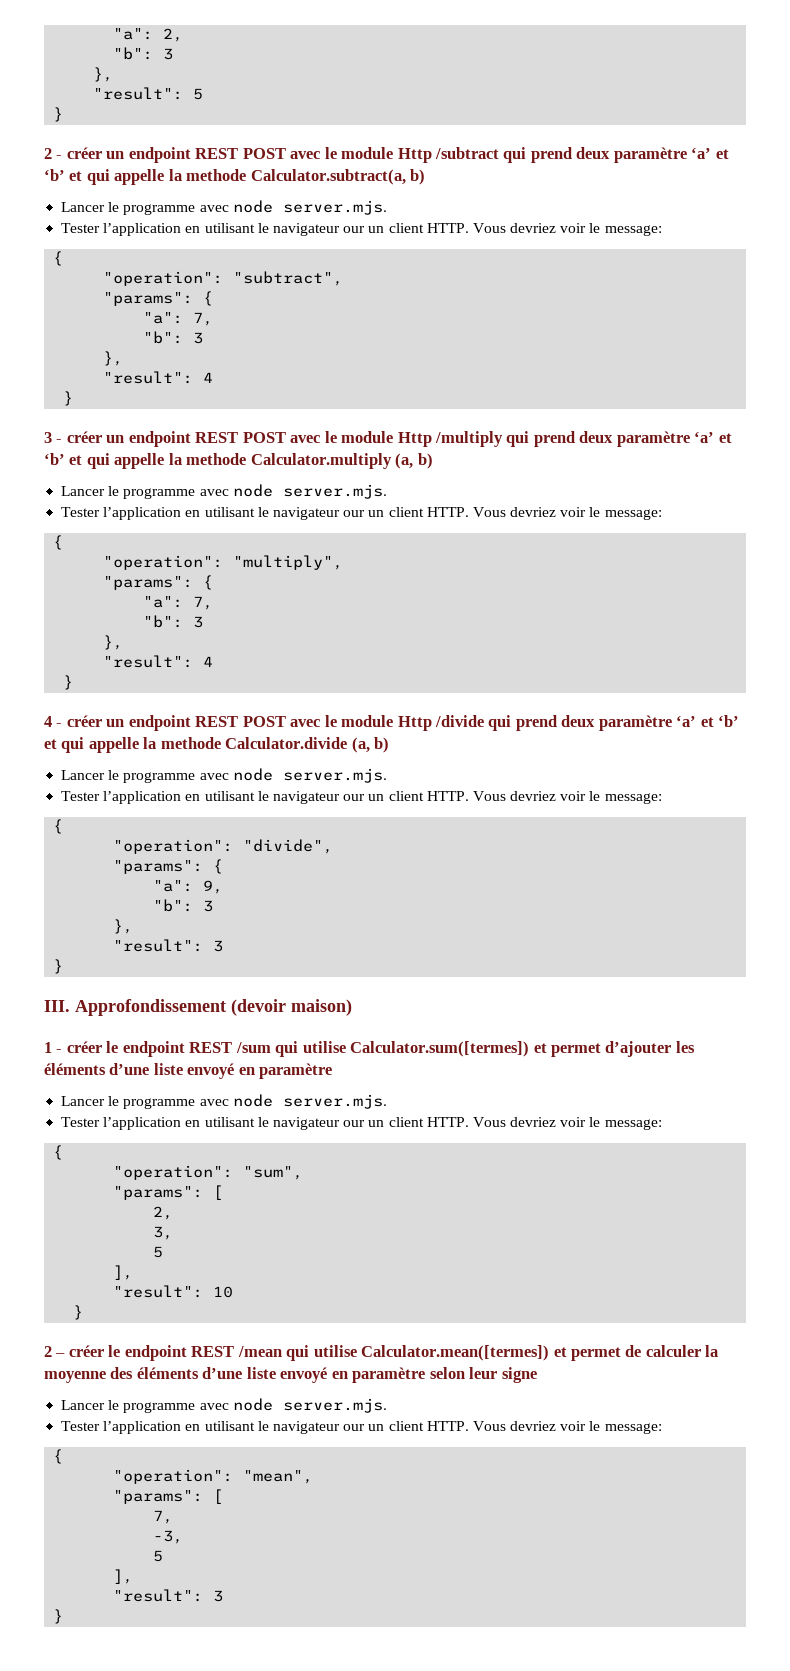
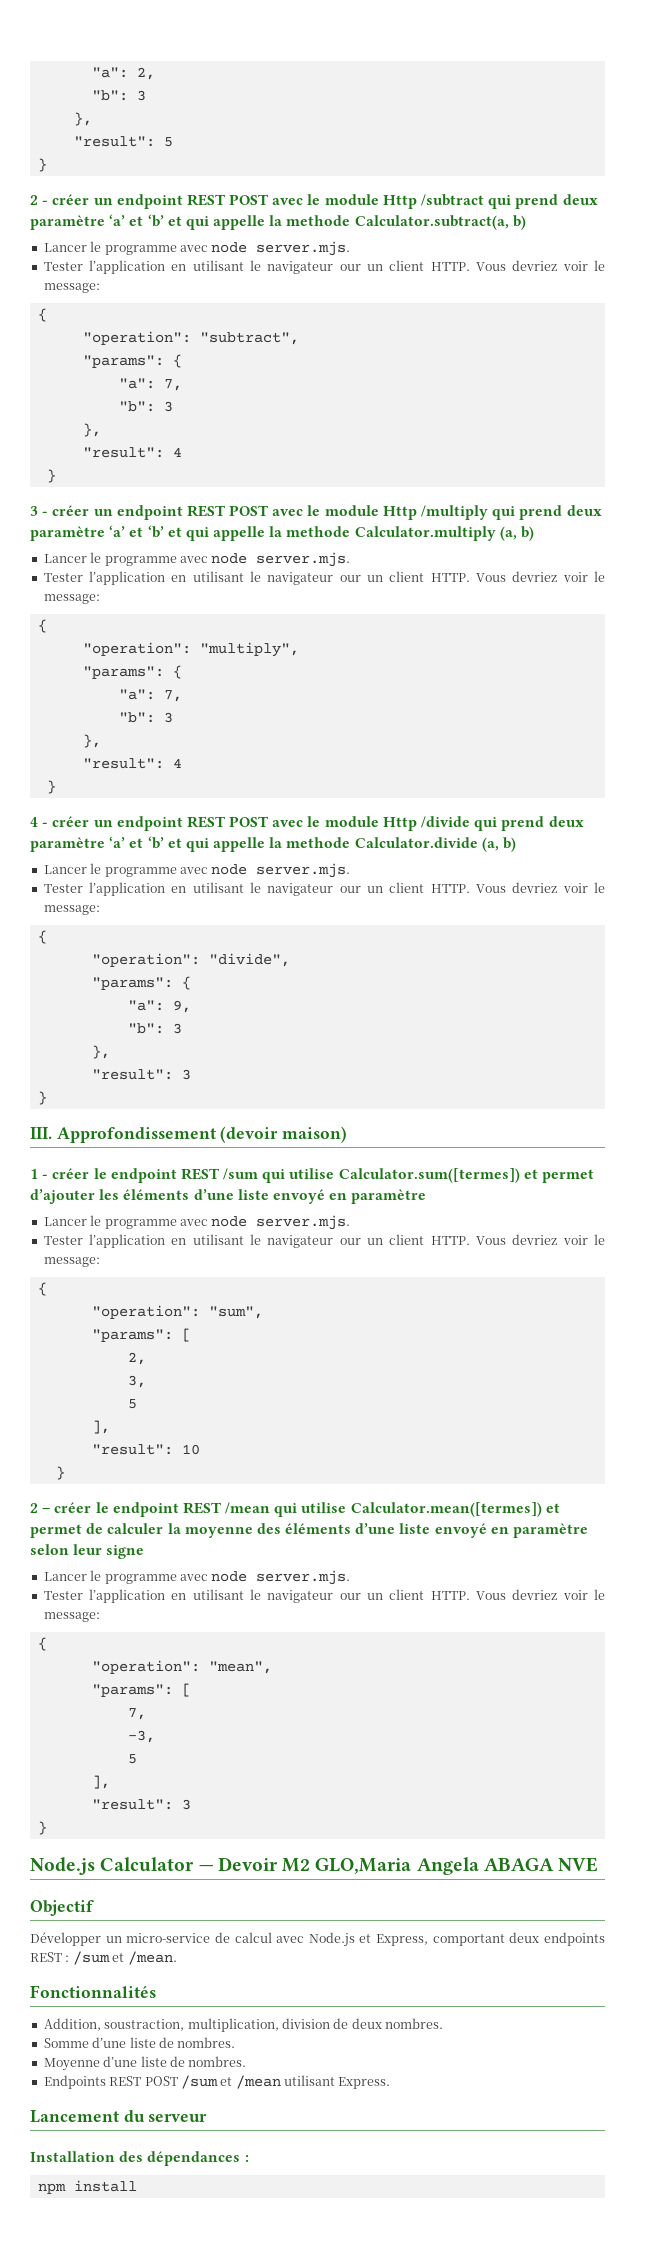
+ Node.js Calculator — Devoir M2 GLO,Maria Angela ABAGA NVE
+ Objectif
+ Développer un micro-service de calcul avec Node.js et Express, comportant deux endpoints REST : /sum et /mean.
+ Fonctionnalités
+ Addition, soustraction, multiplication, division de deux nombres.
+ Somme d’une liste de nombres.
+ Moyenne d’une liste de nombres.
+ Endpoints REST POST /sum et /mean utilisant Express.
+ Lancement du serveur
+ Installation des dépendances :
+ npm install

